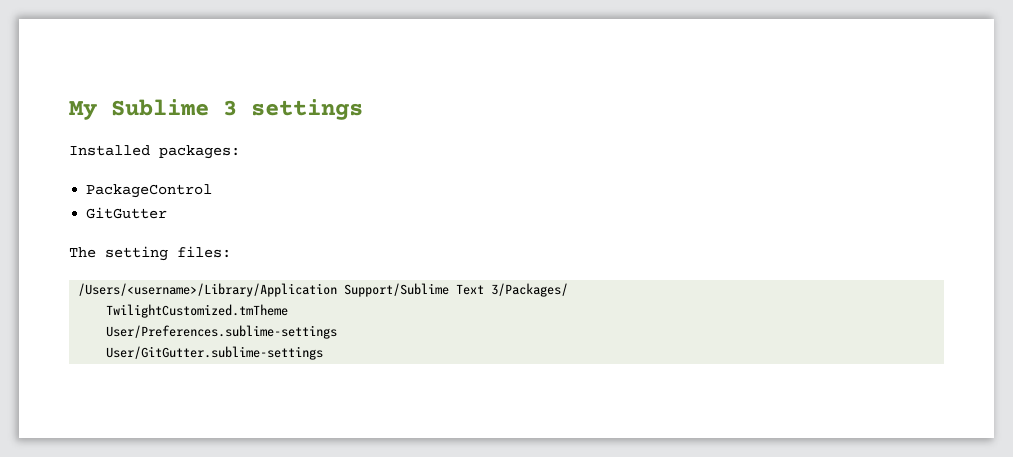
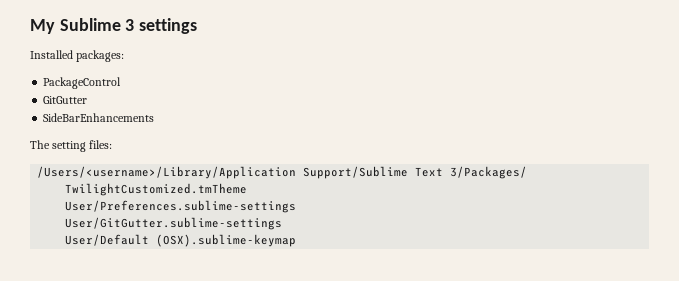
+ SideBarEnhancements
+ User/Default (OSX).sublime-keymap

